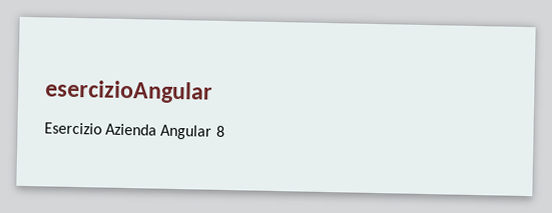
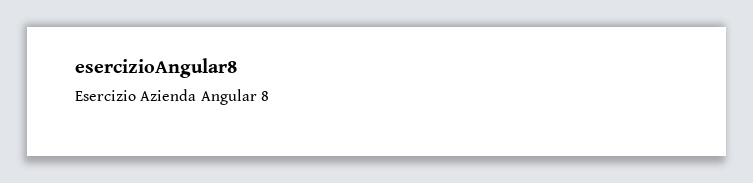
- esercizioAngular
+ esercizioAngular8

